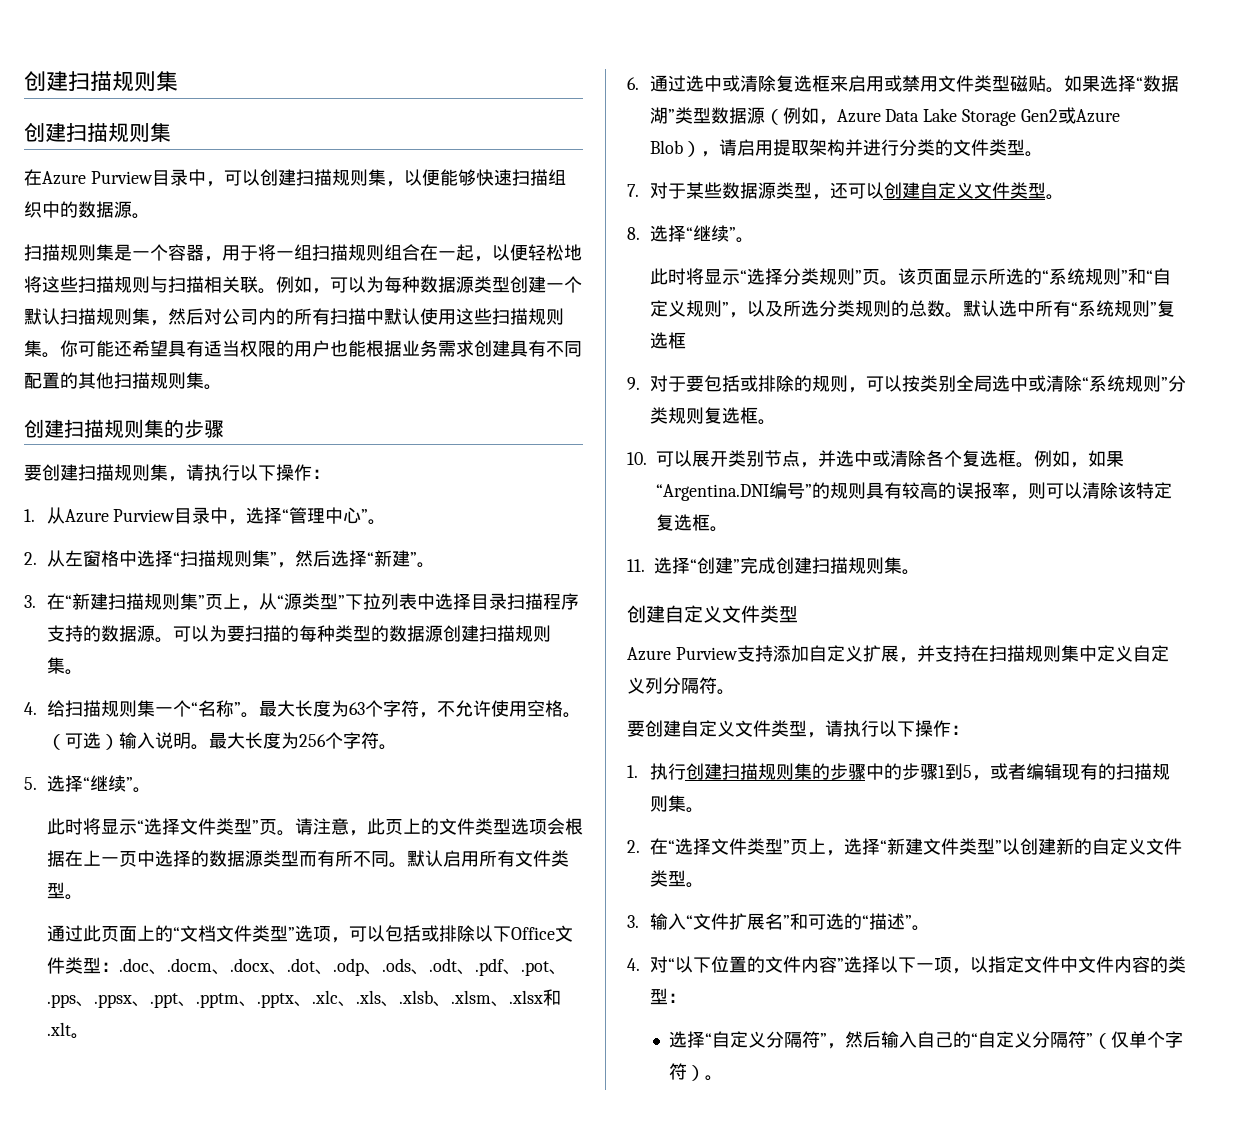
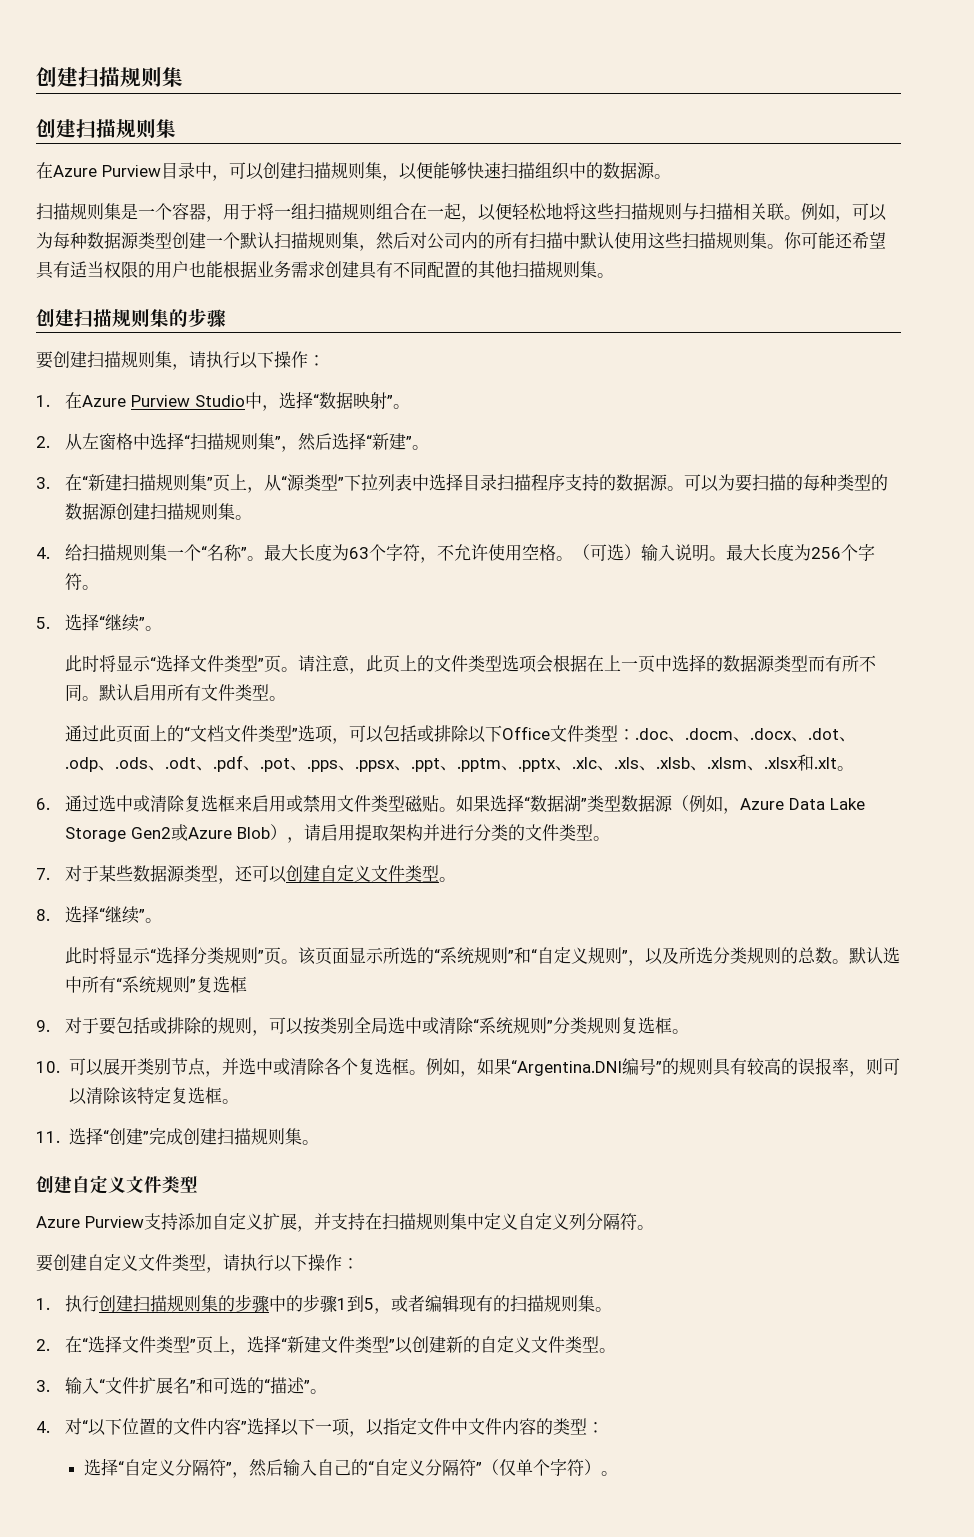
- 1.从Azure Purview目录中，选择“管理中心”。
+ 1.在Azure Purview Studio中，选择“数据映射”。

